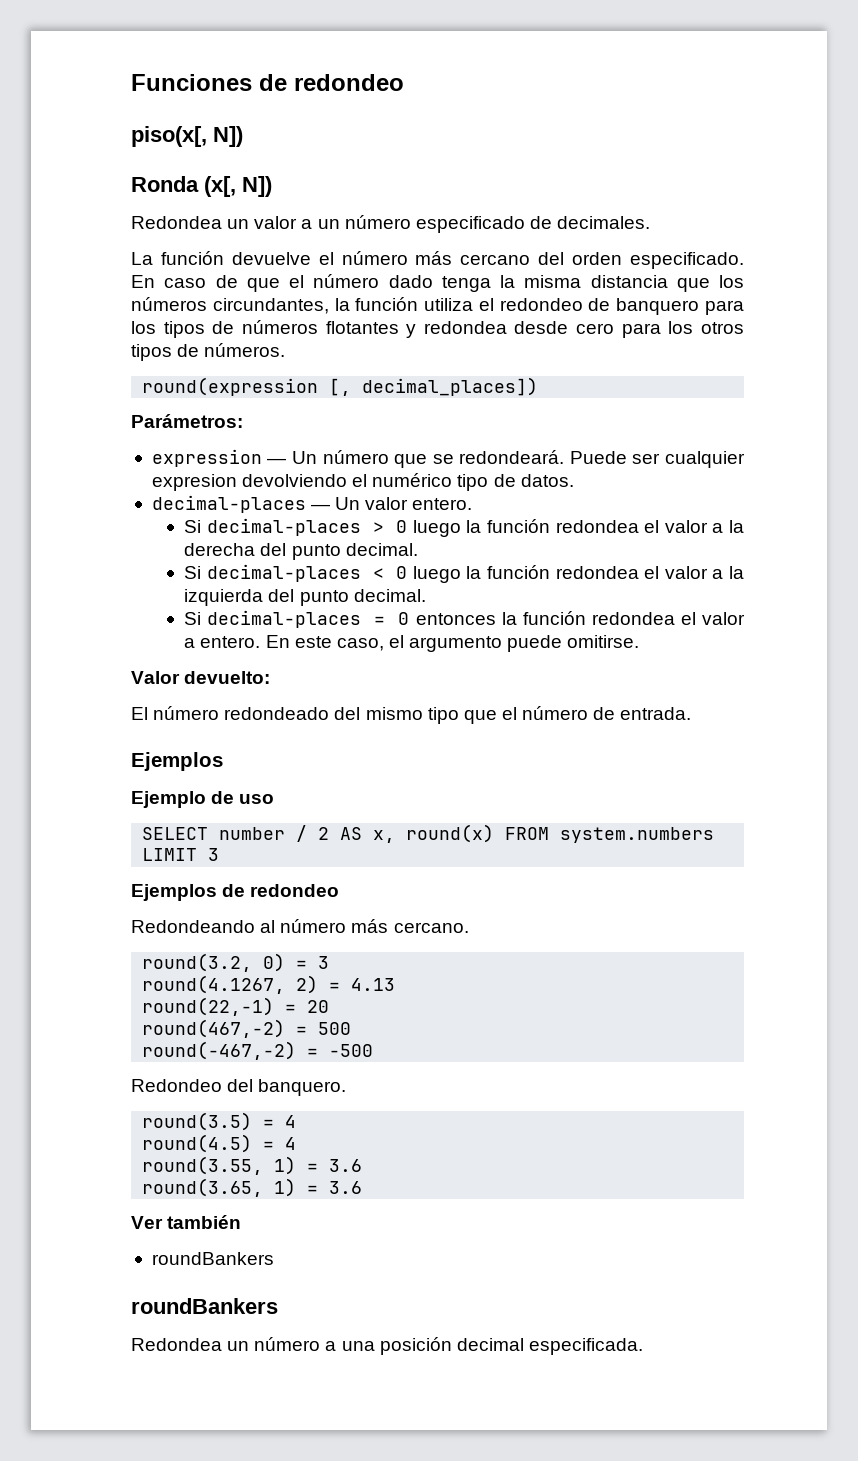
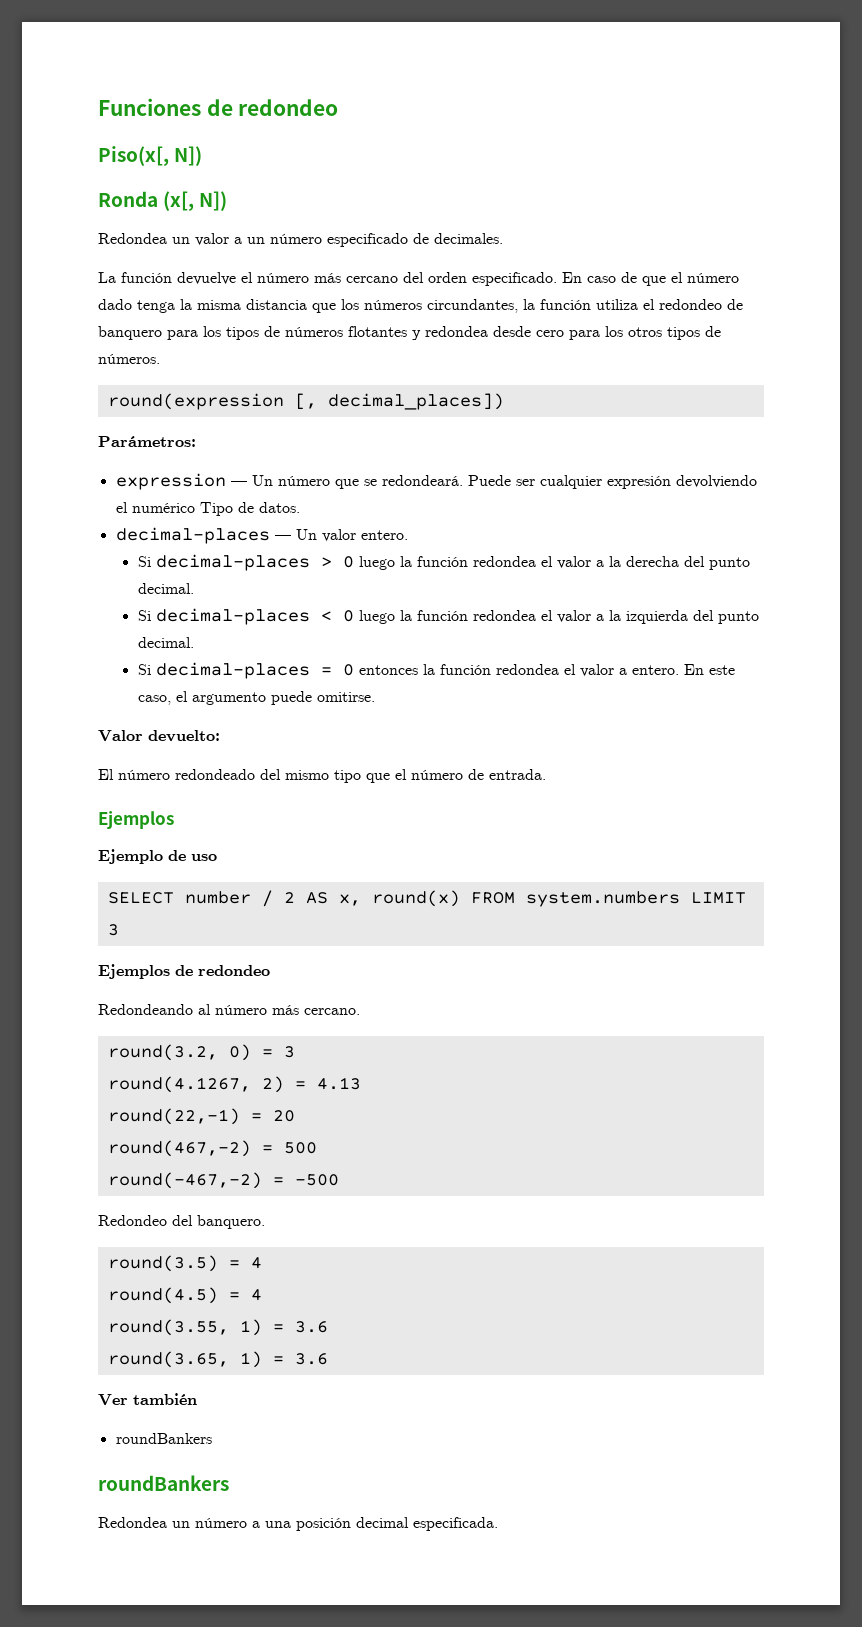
- piso(x[, N])
+ Piso(x[, N])
- Puede ser cualquier expresion devolviendo el numérico tipo de datos.
+ Puede ser cualquier expresión devolviendo el numérico Tipo de datos.

